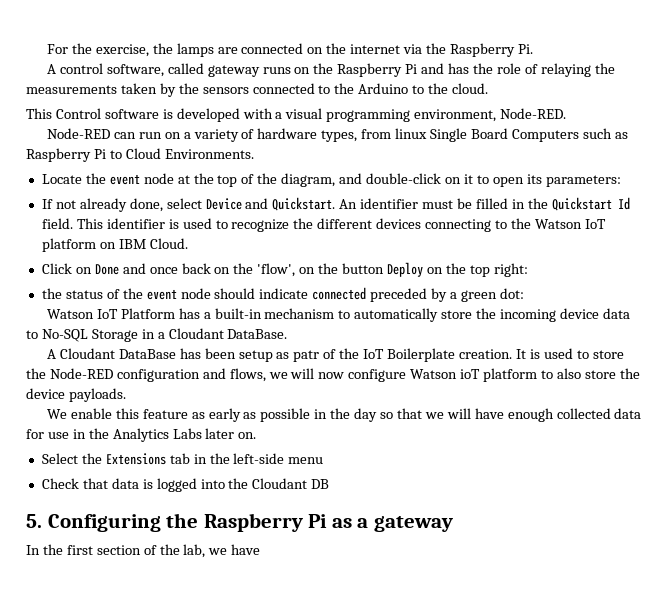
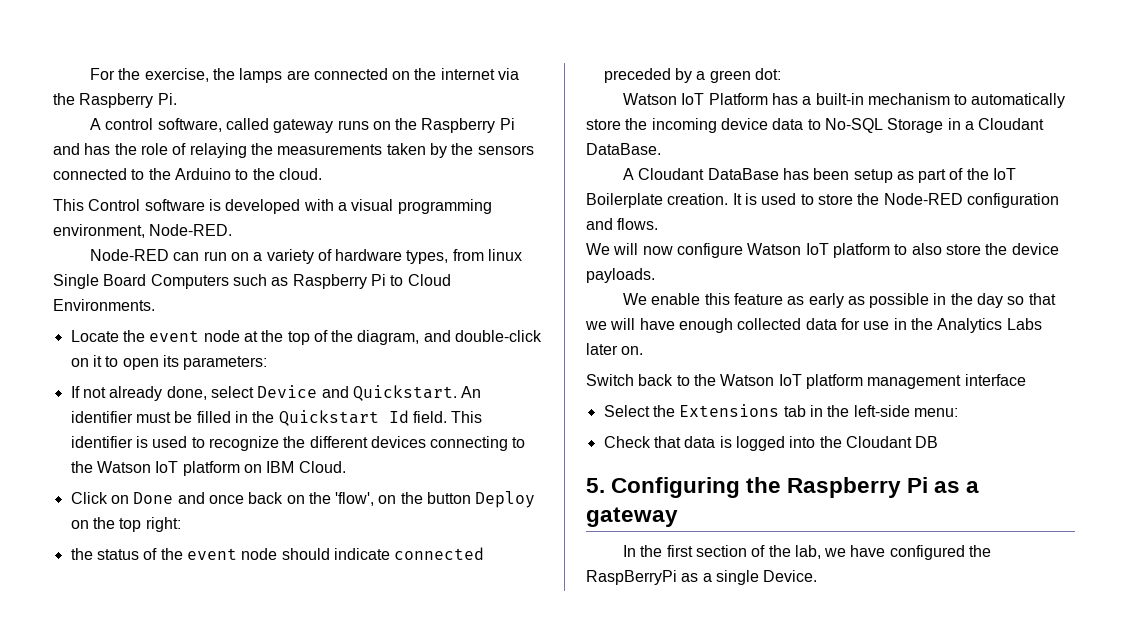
- A Cloudant DataBase has been setup as patr of the IoT Boilerplate creation.
+ A Cloudant DataBase has been setup as part of the IoT Boilerplate creation.
- It is used to store the Node-RED configuration and flows, we will now configure Watson ioT platform to also store the device payloads.
+ It is used to store the Node-RED configuration and flows.
+ We will now configure Watson IoT platform to also store the device payloads.
+ Switch back to the Watson IoT platform management interface
- Select the Extensions tab in the left-side menu
+ Select the Extensions tab in the left-side menu:
- In the first section of the lab, we have
+ In the first section of the lab, we have configured the RaspBerryPi as a single Device.

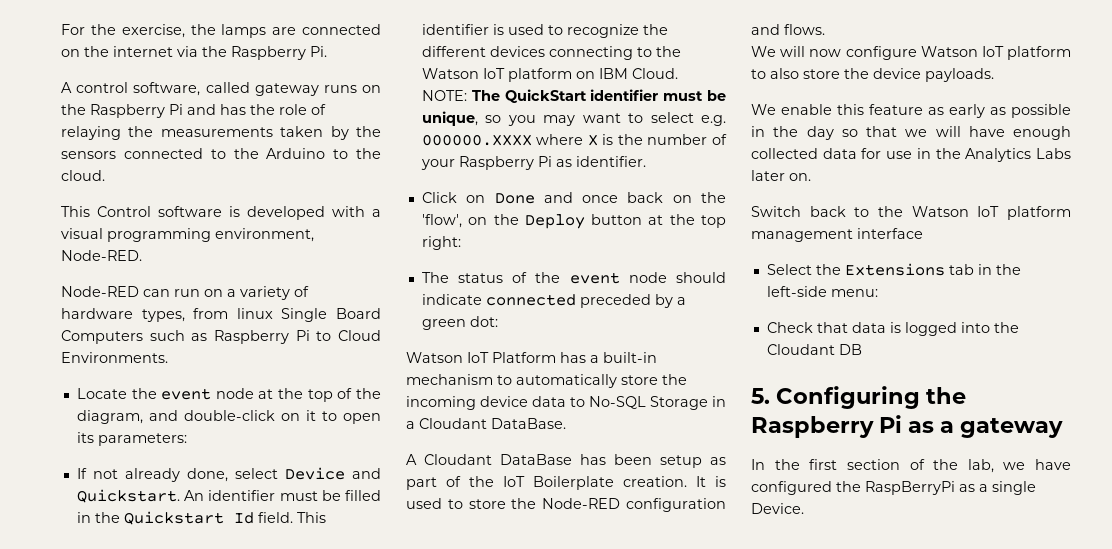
+ NOTE: The QuickStart identifier must be unique, so you may want to select e.g. 000000.XXXX where X is the number of your Raspberry Pi as identifier.
- Click on Done and once back on the 'flow', on the button Deploy on the top right:
+ Click on Done and once back on the 'flow', on the Deploy button at the top right:
- the status of the event node should indicate connected preceded by a green dot:
+ The status of the event node should indicate connected preceded by a green dot:

